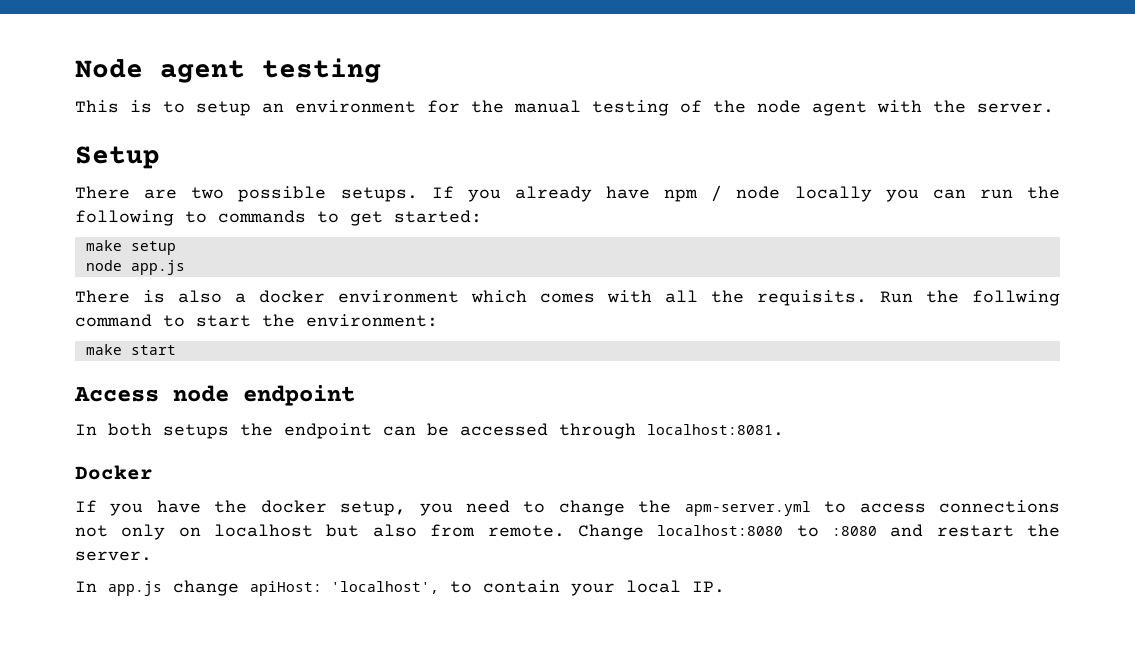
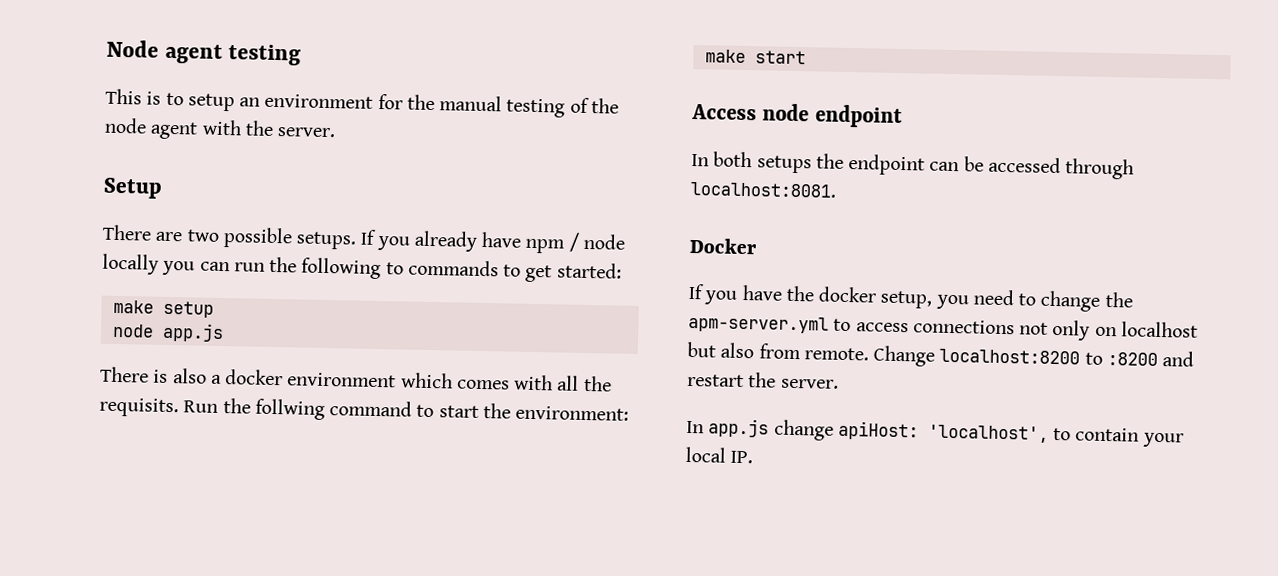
- Change localhost:8080 to :8080 and restart the server.
+ Change localhost:8200 to :8200 and restart the server.

